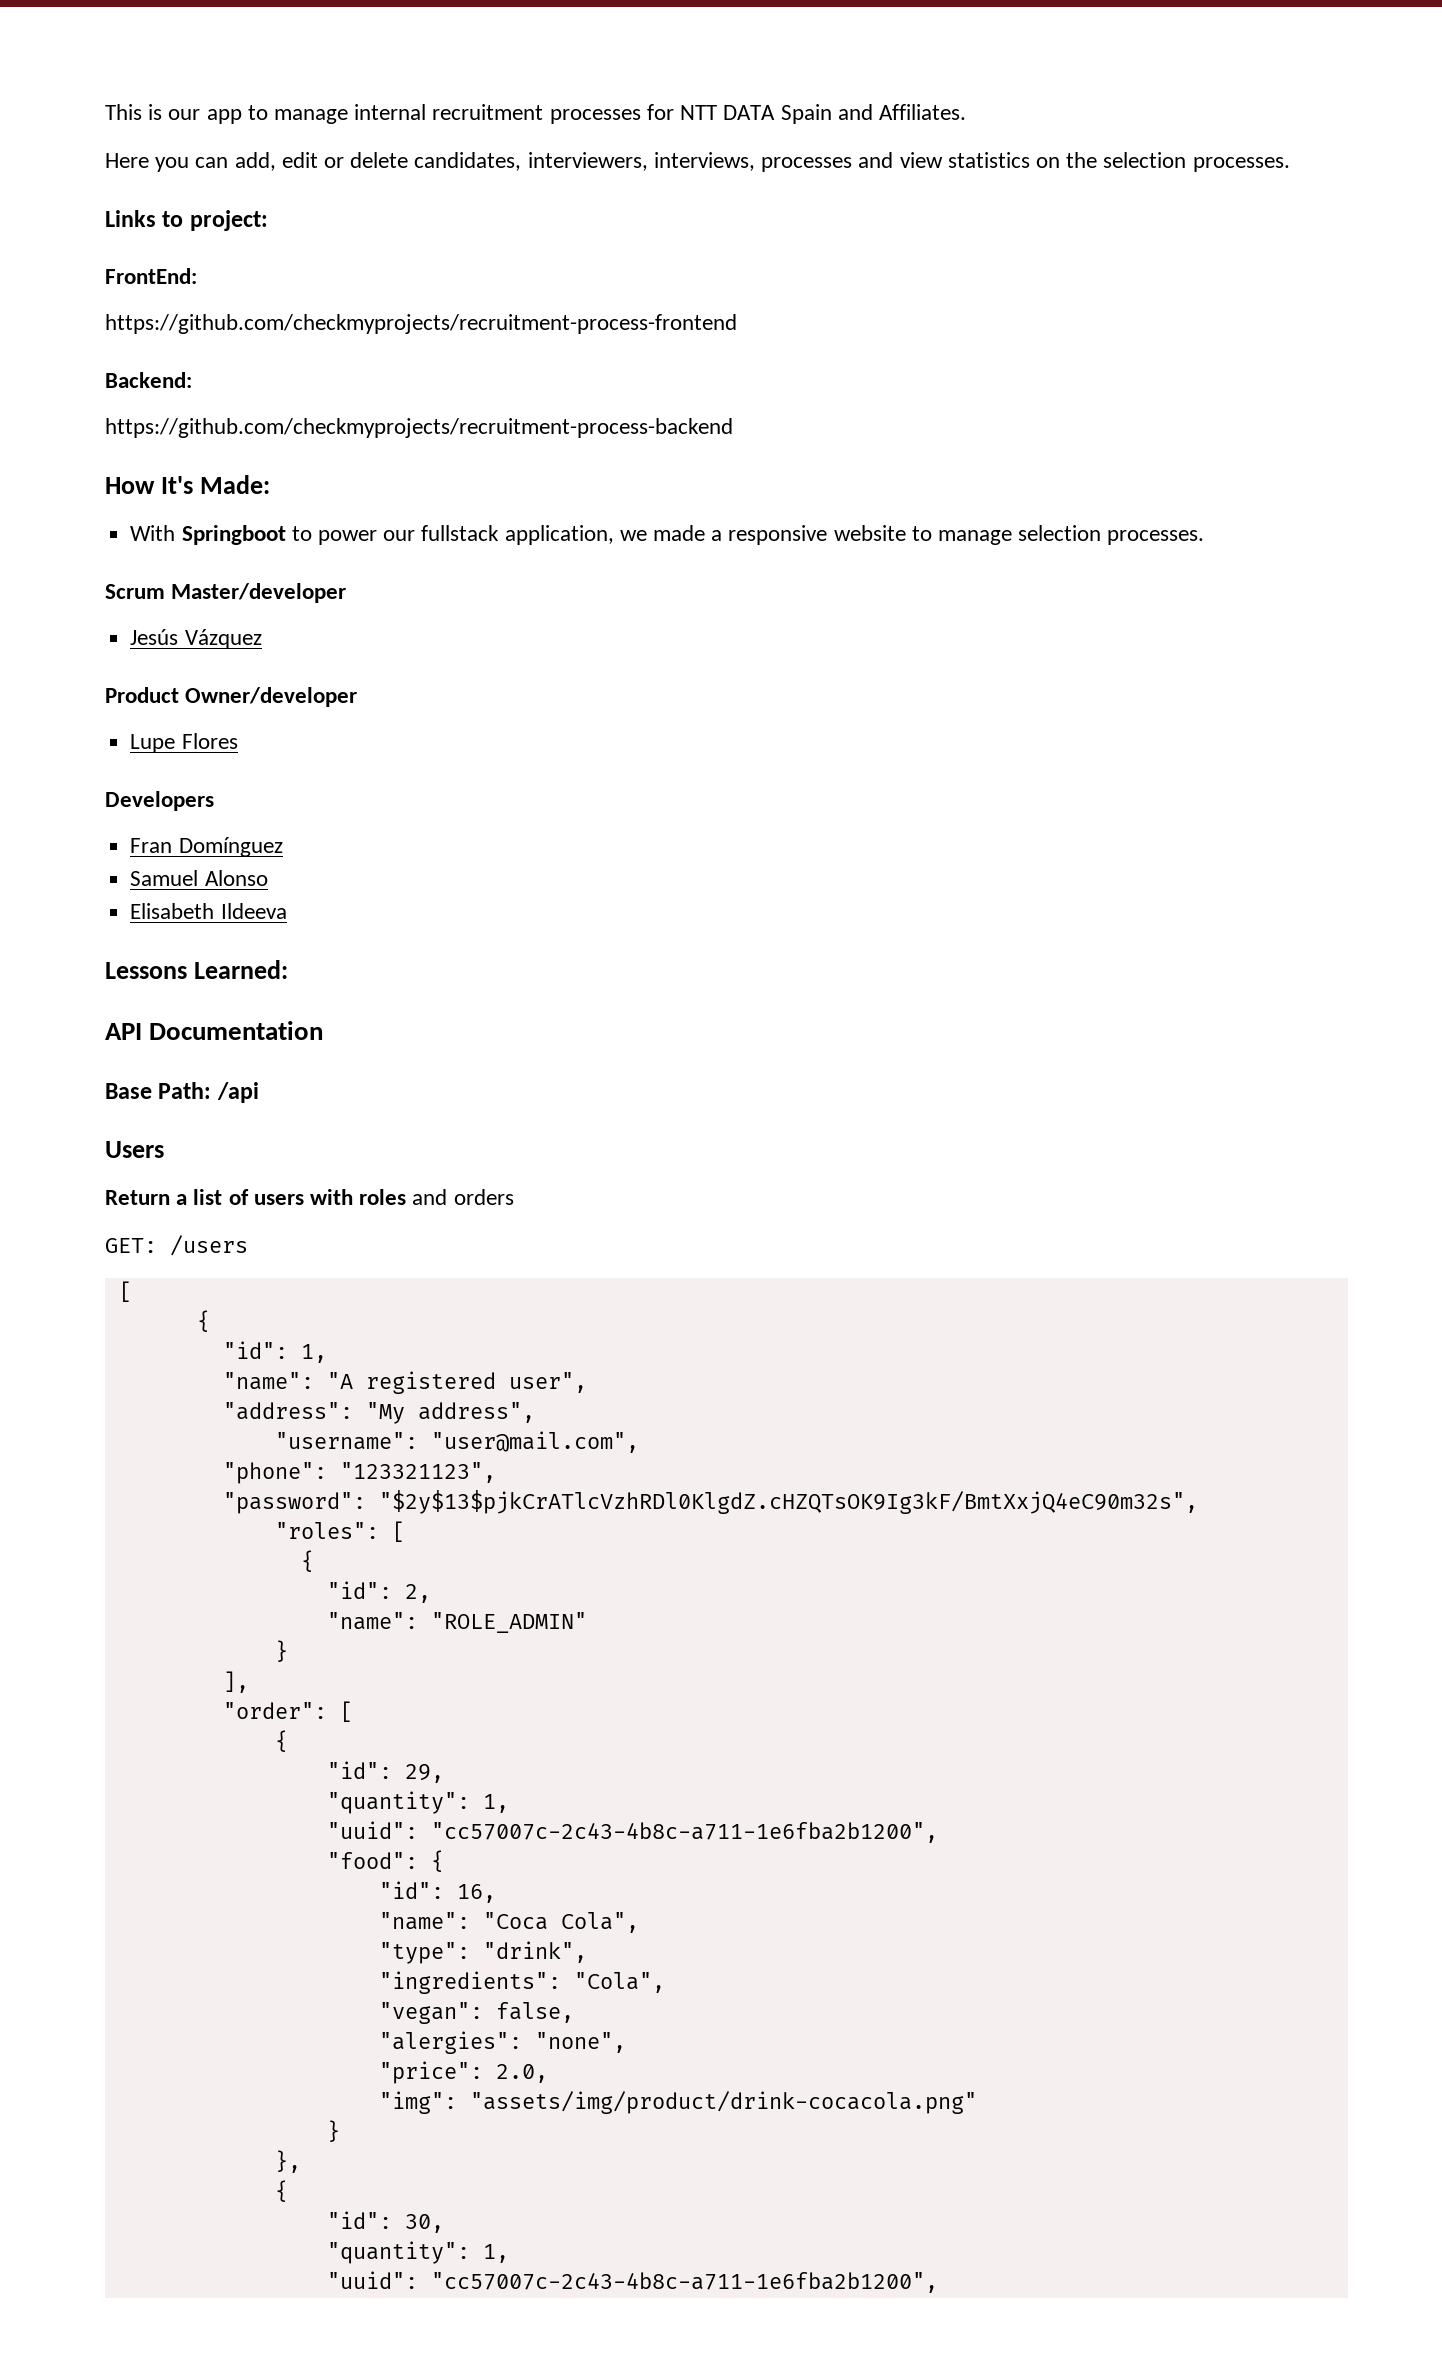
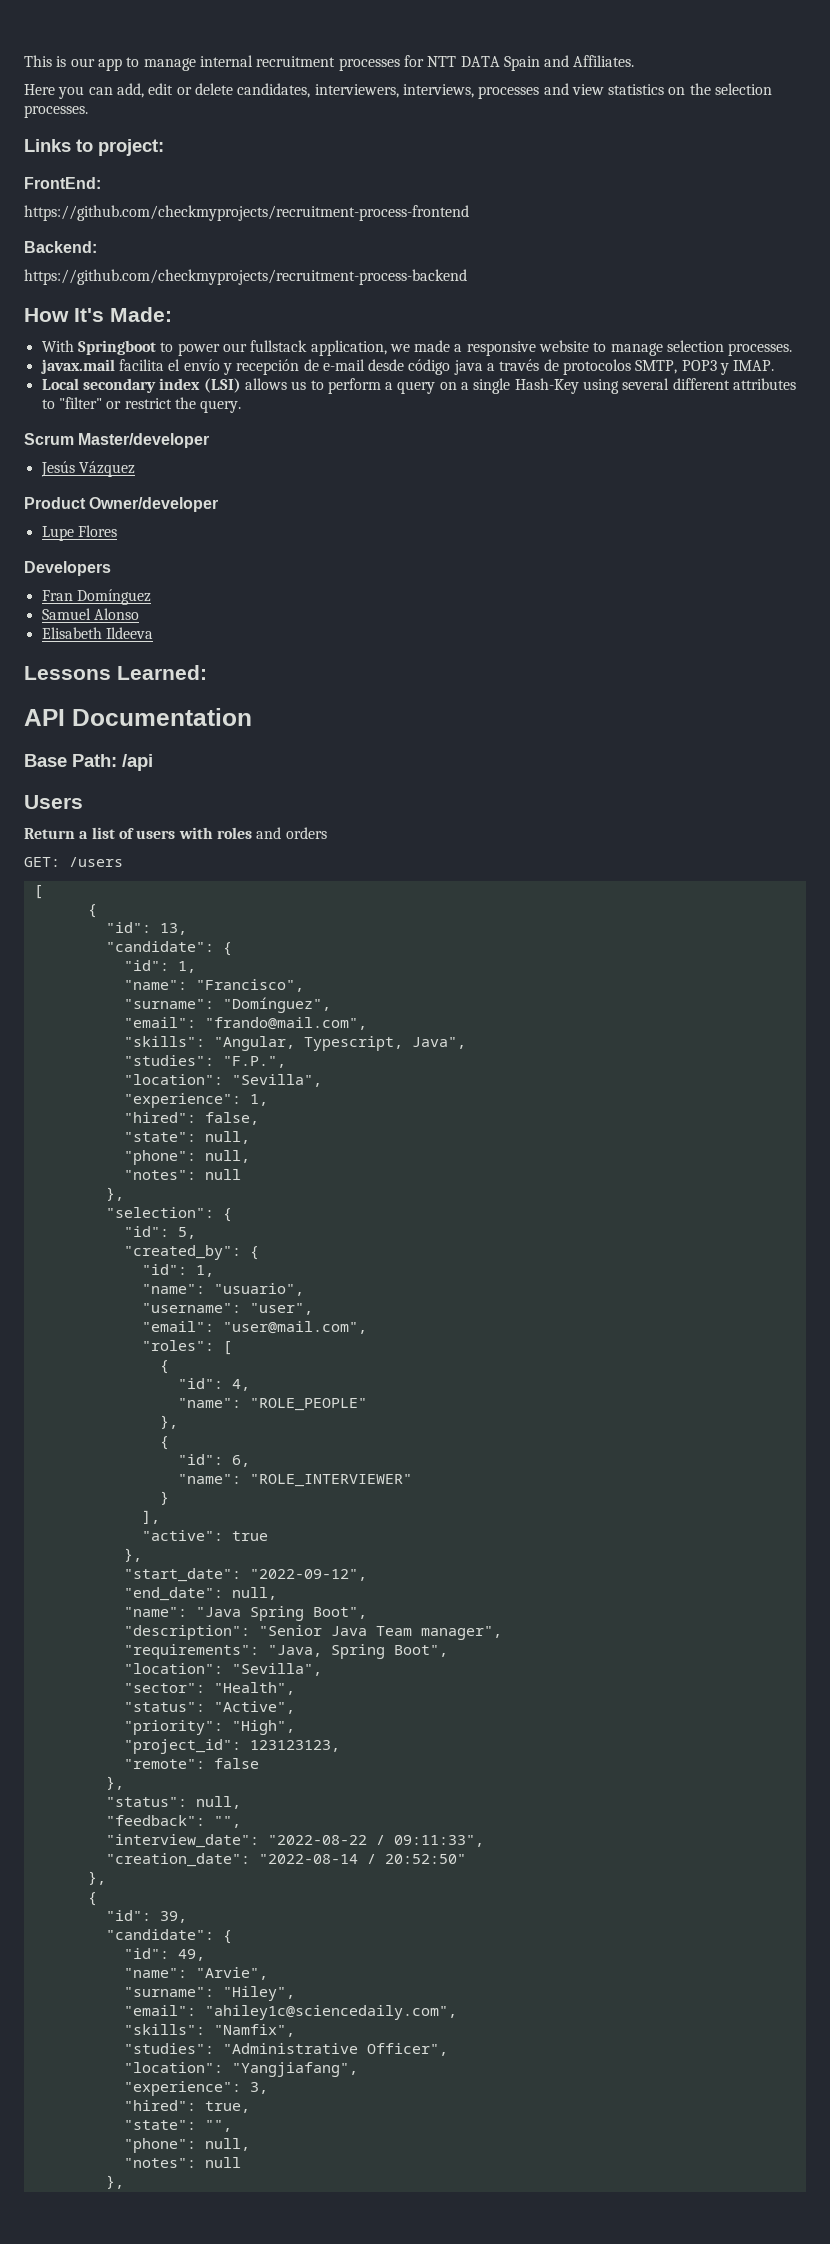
+ javax.mail facilita el envío y recepción de e-mail desde código java a través de protocolos SMTP, POP3 y IMAP.
+ Local secondary index (LSI) allows us to perform a query on a single Hash-Key using several different attributes to "filter" or restrict the query.
+ "id": 13,
+ "candidate": {
  "id": 1,
- "name": "A registered user",
- "address": "My address",
+ "name": "Francisco",
+ "surname": "Domínguez",
+ "email": "frando@mail.com",
+ "skills": "Angular, Typescript, Java",
+ "studies": "F.P.",
+ "location": "Sevilla",
+ "experience": 1,
+ "hired": false,
+ "state": null,
+ "phone": null,
+ "notes": null
+ },
+ "selection": {
+ "id": 5,
+ "created_by": {
+ "id": 1,
+ "name": "usuario",
- "username": "user@mail.com",
+ "username": "user",
+ "email": "user@mail.com",
- "phone": "123321123",
- "password": "$2y$13$pjkCrATlcVzhRDl0KlgdZ.cHZQTsOK9Ig3kF/BmtXxjQ4eC90m32s",
- "id": 2,
- "name": "ROLE_ADMIN"
+ "id": 4,
+ "name": "ROLE_PEOPLE"
+ },
+ {
+ "id": 6,
+ "name": "ROLE_INTERVIEWER"
  }
  ],
- "order": [
- {
- "id": 29,
- "quantity": 1,
- "uuid": "cc57007c-2c43-4b8c-a711-1e6fba2b1200",
- "food": {
- "id": 16,
- "name": "Coca Cola",
- "type": "drink",
- "ingredients": "Cola",
- "vegan": false,
- "alergies": "none",
- "price": 2.0,
- "img": "assets/img/product/drink-cocacola.png"
- }
+ "active": true
+ },
+ "start_date": "2022-09-12",
+ "end_date": null,
+ "name": "Java Spring Boot",
+ "description": "Senior Java Team manager",
+ "requirements": "Java, Spring Boot",
+ "location": "Sevilla",
+ "sector": "Health",
+ "status": "Active",
+ "priority": "High",
+ "project_id": 123123123,
+ "remote": false
+ },
+ "status": null,
+ "feedback": "",
+ "interview_date": "2022-08-22 / 09:11:33",
+ "creation_date": "2022-08-14 / 20:52:50"
  },
  {
- "id": 30,
- "quantity": 1,
- "uuid": "cc57007c-2c43-4b8c-a711-1e6fba2b1200",
+ "id": 39,
+ "candidate": {
+ "id": 49,
+ "name": "Arvie",
+ "surname": "Hiley",
+ "email": "ahiley1c@sciencedaily.com",
+ "skills": "Namfix",
+ "studies": "Administrative Officer",
+ "location": "Yangjiafang",
+ "experience": 3,
+ "hired": true,
+ "state": "",
+ "phone": null,
+ "notes": null
+ },

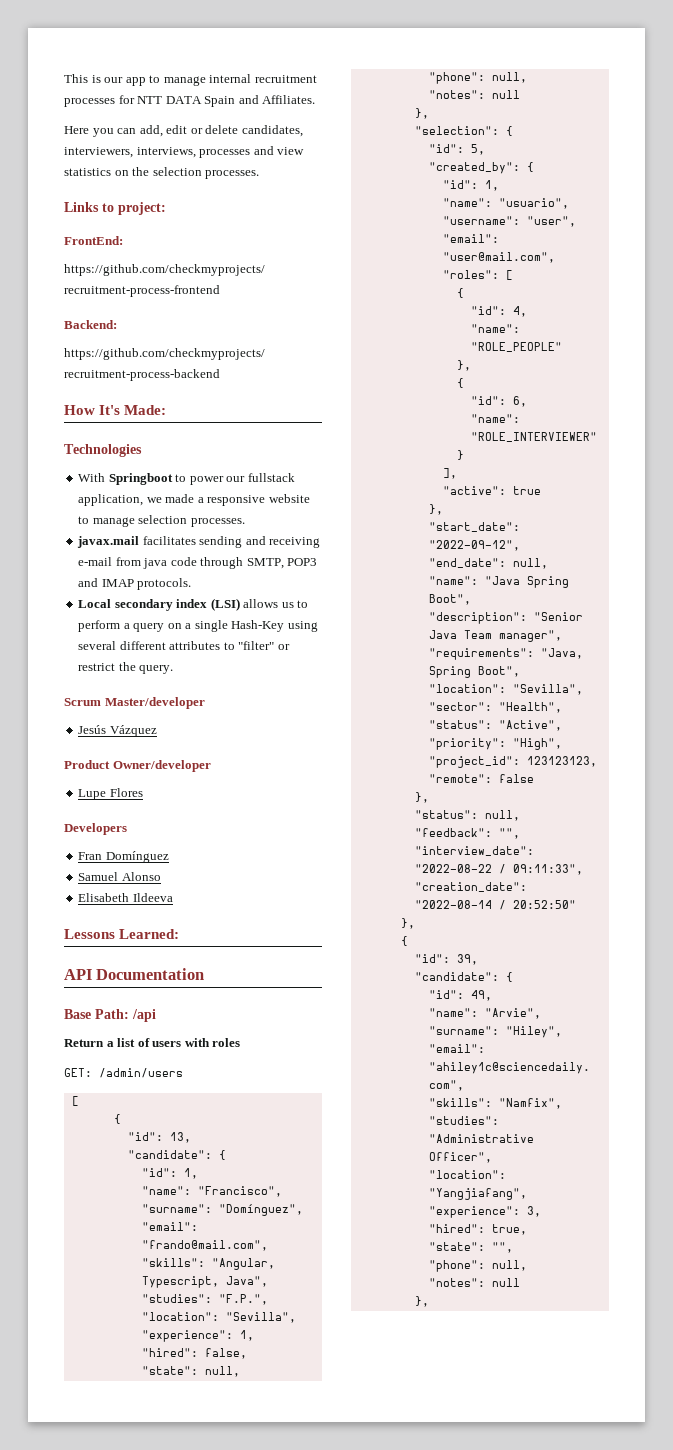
+ Technologies
- javax.mail facilita el envío y recepción de e-mail desde código java a través de protocolos SMTP, POP3 y IMAP.
+ javax.mail facilitates sending and receiving e-mail from java code through SMTP, POP3 and IMAP protocols.
- Users
- Return a list of users with roles and orders
+ Return a list of users with roles
- GET: /users
+ GET: /admin/users

